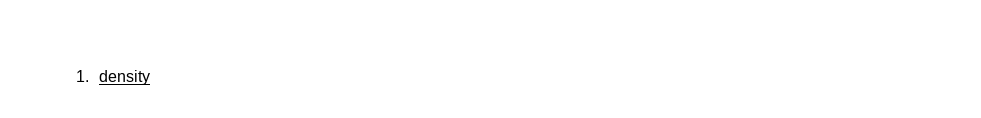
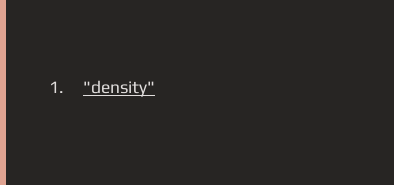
- 1. density
+ 1. "density"

